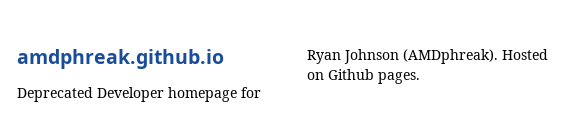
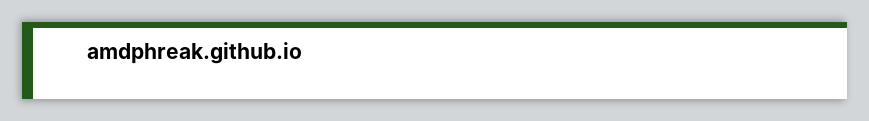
- Deprecated Developer homepage for Ryan Johnson (AMDphreak). Hosted on Github pages.

